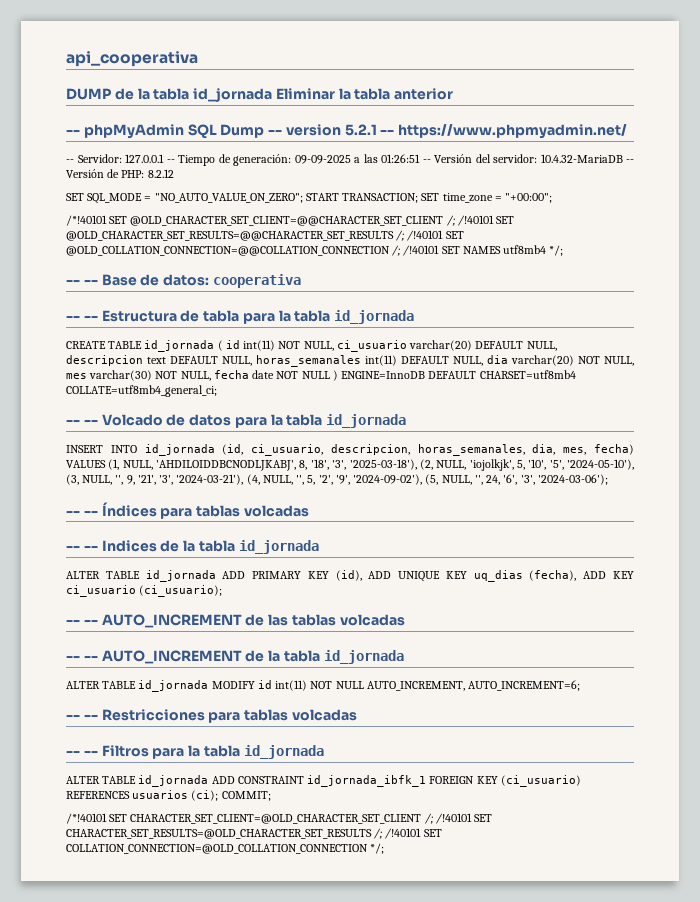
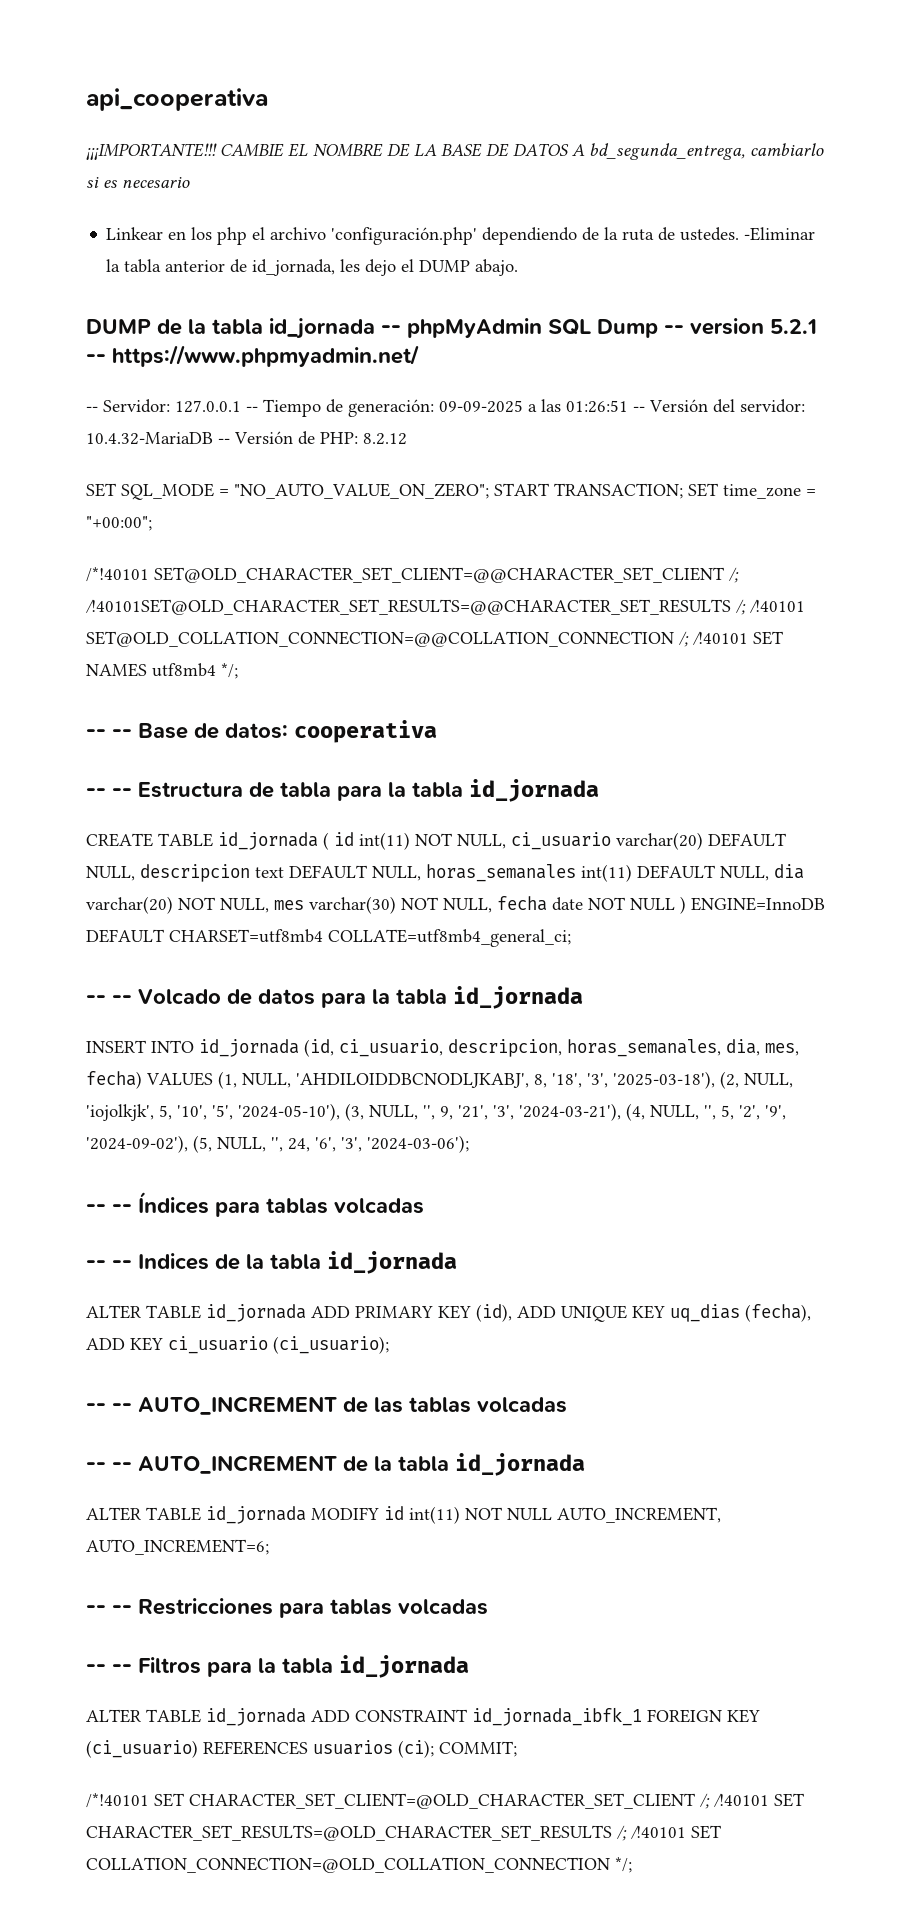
+ ¡¡¡IMPORTANTE!!! CAMBIE EL NOMBRE DE LA BASE DE DATOS A bd_segunda_entrega, cambiarlo si es necesario
+ Linkear en los php el archivo 'configuración.php' dependiendo de la ruta de ustedes. -Eliminar la tabla anterior de id_jornada, les dejo el DUMP abajo.
- DUMP de la tabla id_jornada Eliminar la tabla anterior
- -- phpMyAdmin SQL Dump -- version 5.2.1 -- https://www.phpmyadmin.net/
+ DUMP de la tabla id_jornada -- phpMyAdmin SQL Dump -- version 5.2.1 -- https://www.phpmyadmin.net/
- /*!40101 SET @OLD_CHARACTER_SET_CLIENT=@@CHARACTER_SET_CLIENT /; /!40101 SET @OLD_CHARACTER_SET_RESULTS=@@CHARACTER_SET_RESULTS /; /!40101 SET @OLD_COLLATION_CONNECTION=@@COLLATION_CONNECTION /; /!40101 SET NAMES utf8mb4 */;
+ /*!40101 SET@OLD_CHARACTER_SET_CLIENT=@@CHARACTER_SET_CLIENT /; /!40101SET@OLD_CHARACTER_SET_RESULTS=@@CHARACTER_SET_RESULTS /; /!40101 SET@OLD_COLLATION_CONNECTION=@@COLLATION_CONNECTION /; /!40101 SET NAMES utf8mb4 */;

